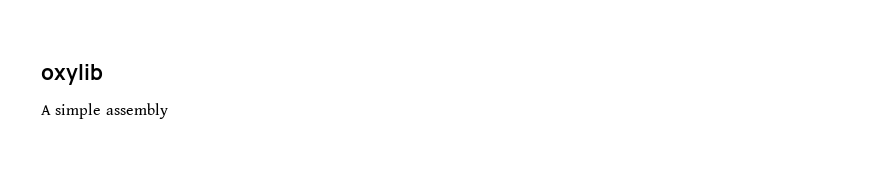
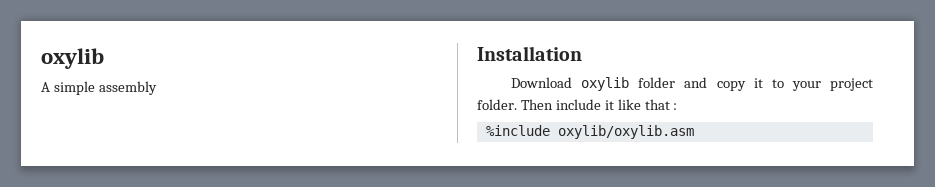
+ Installation
+ Download oxylib folder and copy it to your project folder. Then include it like that :
+ %include oxylib/oxylib.asm

